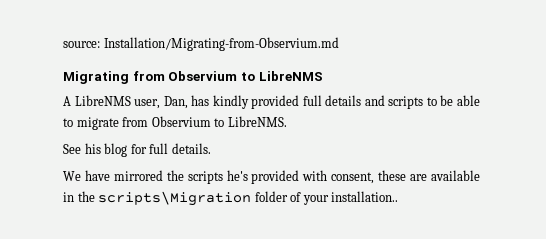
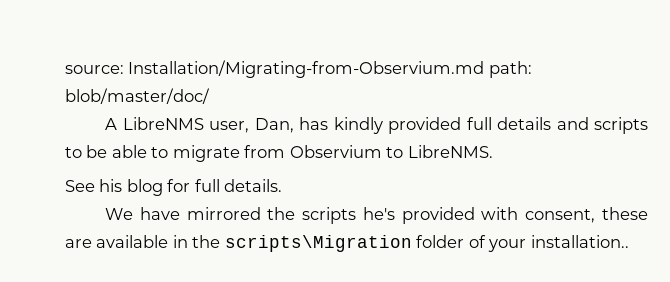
- source: Installation/Migrating-from-Observium.md
- Migrating from Observium to LibreNMS
+ source: Installation/Migrating-from-Observium.md path: blob/master/doc/

